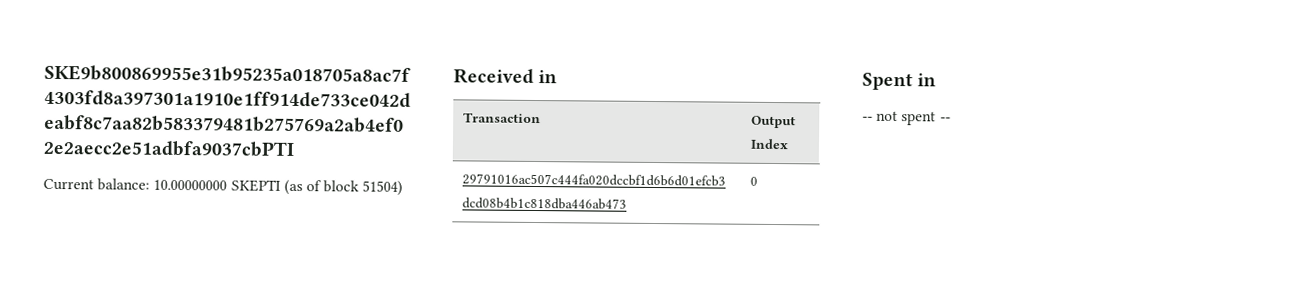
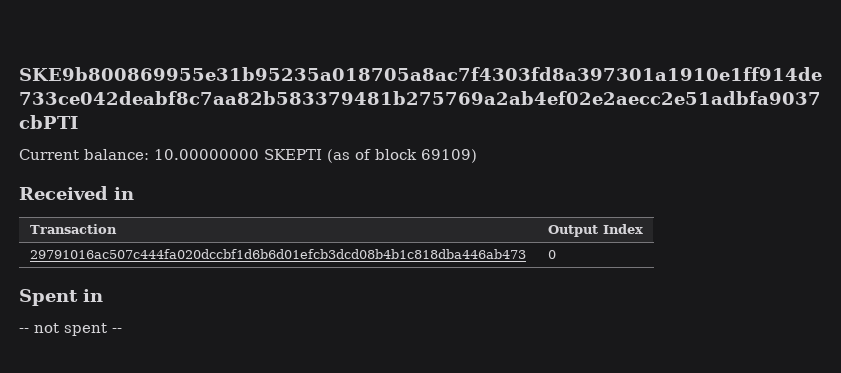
- Current balance: 10.00000000 SKEPTI (as of block 51504)
+ Current balance: 10.00000000 SKEPTI (as of block 69109)

